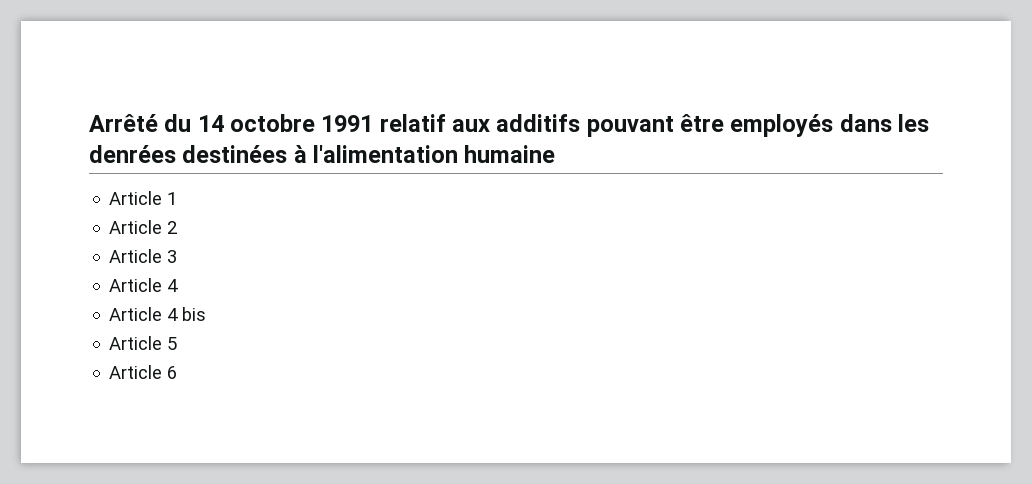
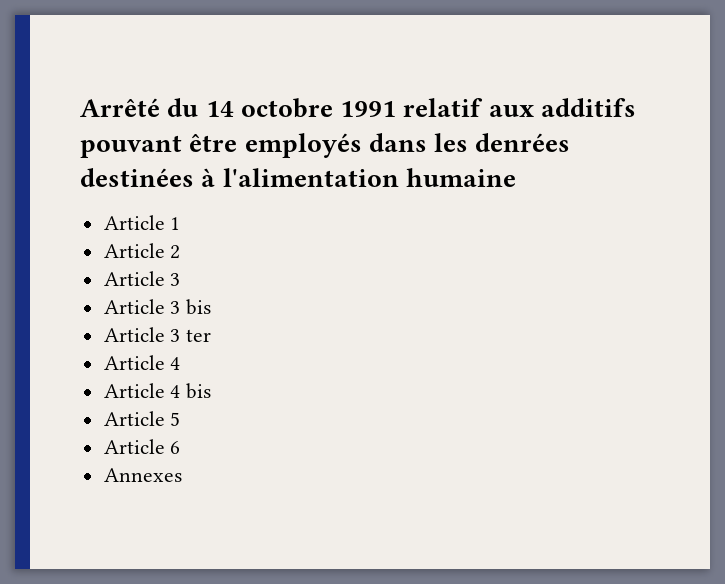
+ Article 3 bis
+ Article 3 ter
+ Annexes

